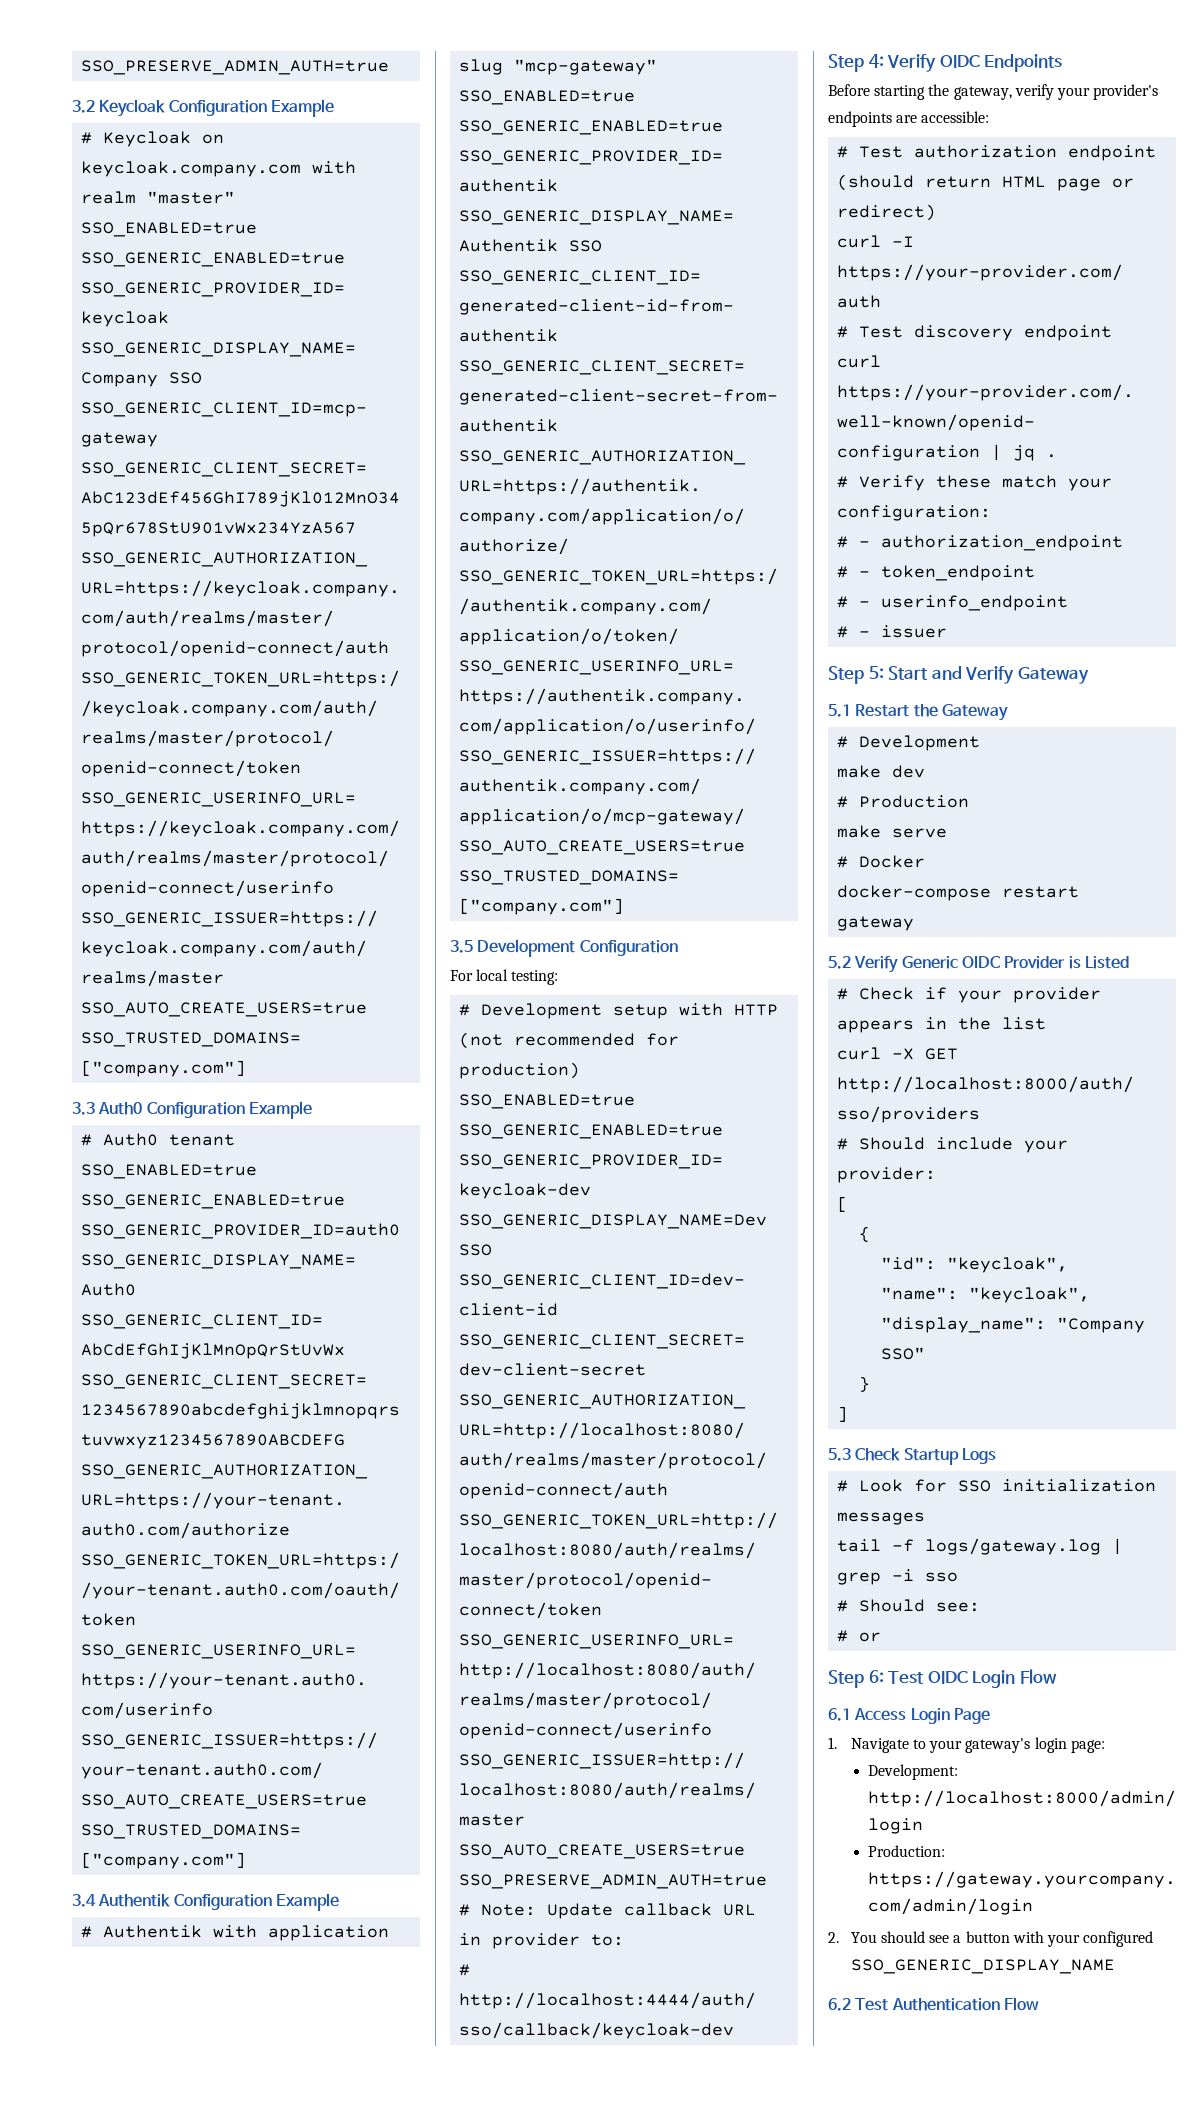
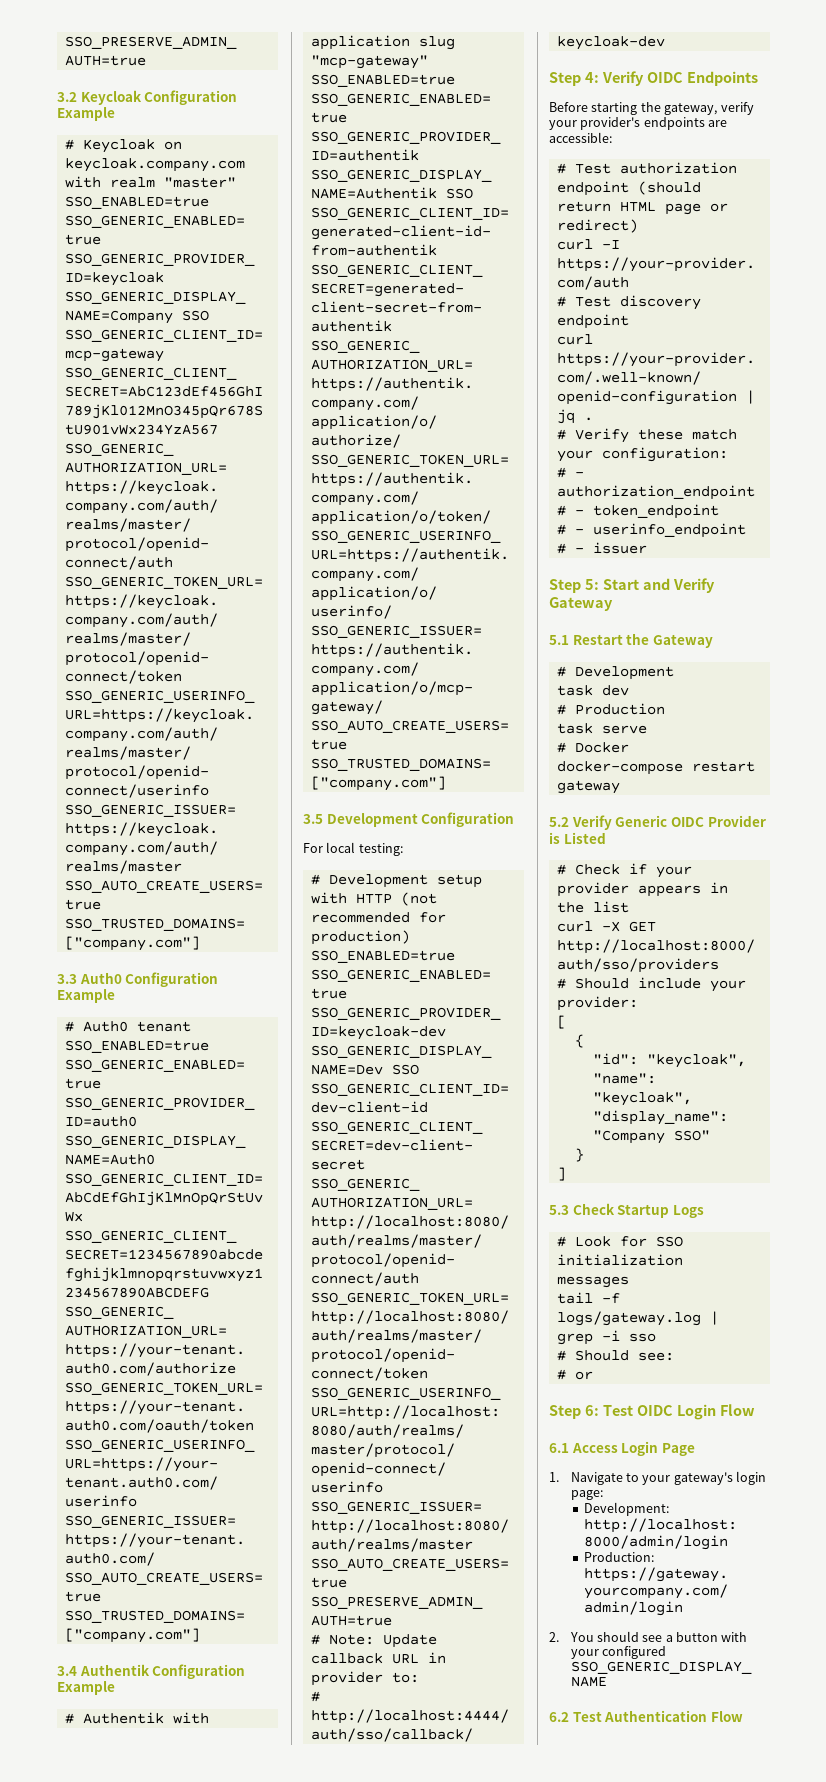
- make dev
+ task dev
- make serve
+ task serve

